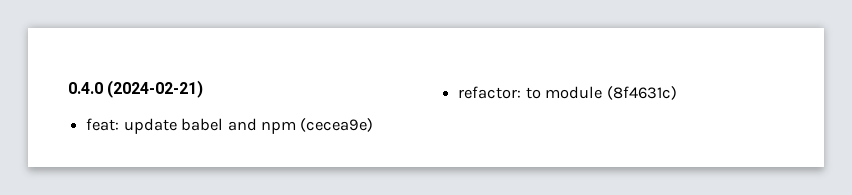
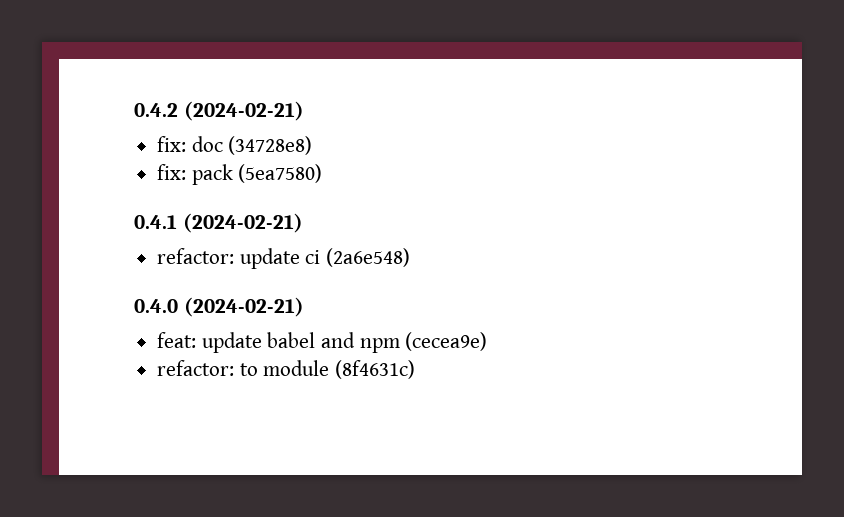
+ 0.4.2 (2024-02-21)
+ fix: doc (34728e8)
+ fix: pack (5ea7580)
+ 0.4.1 (2024-02-21)
+ refactor: update ci (2a6e548)

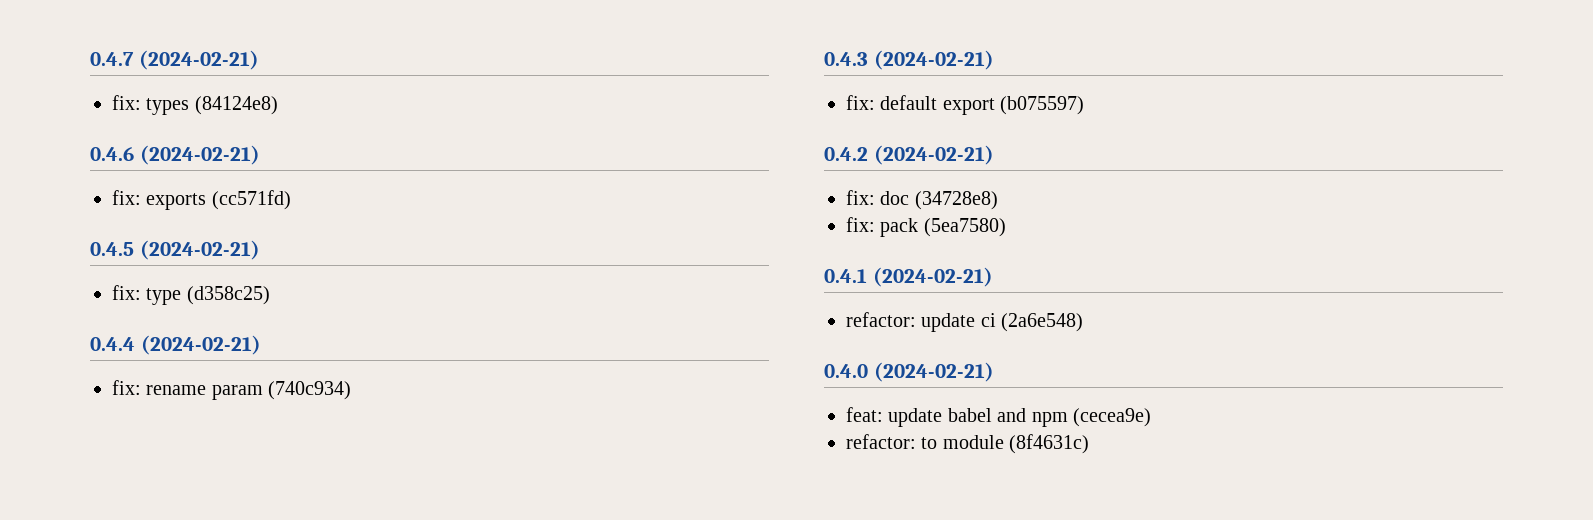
+ 0.4.7 (2024-02-21)
+ fix: types (84124e8)
+ 0.4.6 (2024-02-21)
+ fix: exports (cc571fd)
+ 0.4.5 (2024-02-21)
+ fix: type (d358c25)
+ 0.4.4 (2024-02-21)
+ fix: rename param (740c934)
+ 0.4.3 (2024-02-21)
+ fix: default export (b075597)

